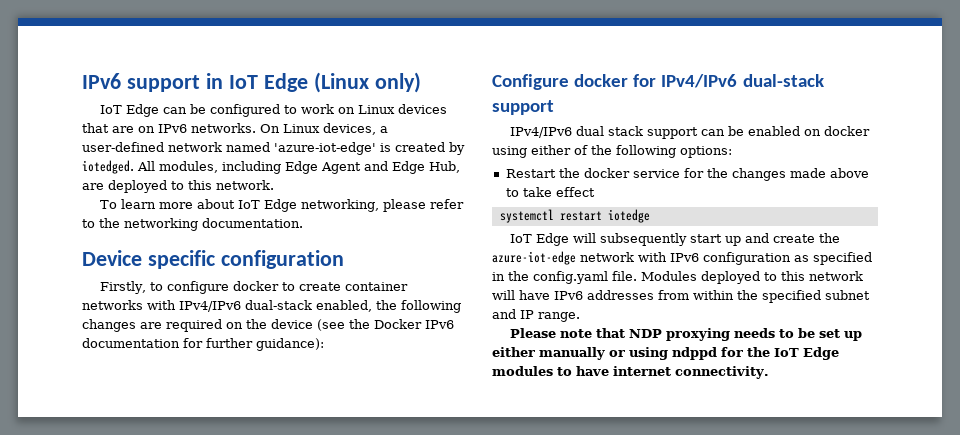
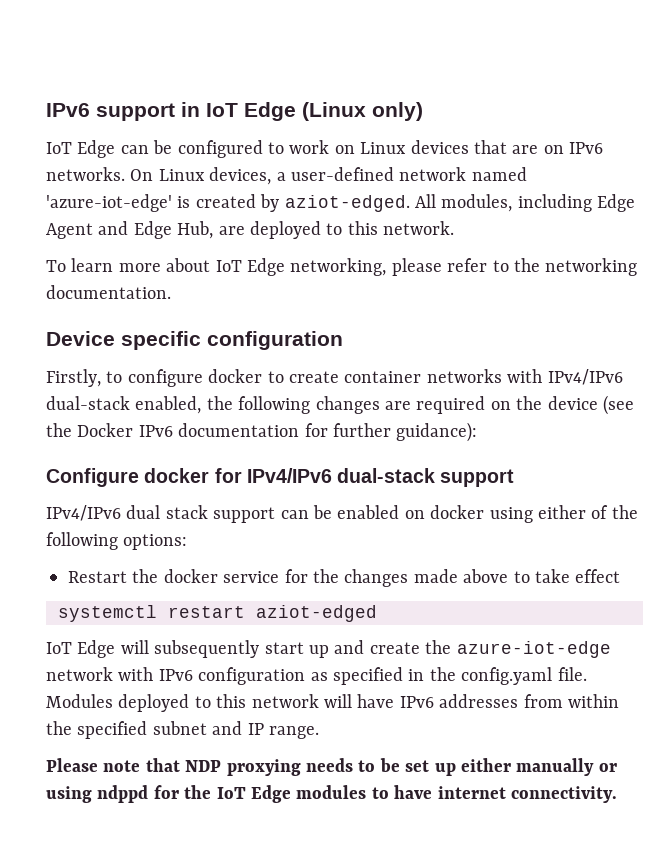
- On Linux devices, a user-defined network named 'azure-iot-edge' is created by iotedged.
+ On Linux devices, a user-defined network named 'azure-iot-edge' is created by aziot-edged.
- systemctl restart iotedge
+ systemctl restart aziot-edged

